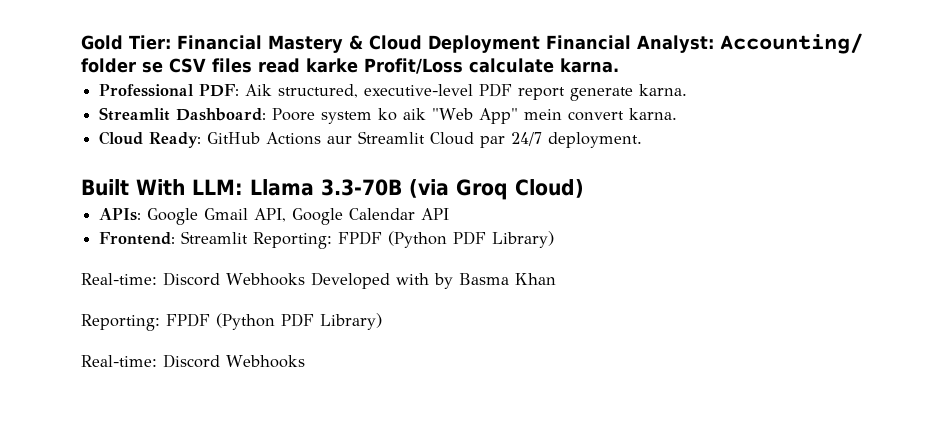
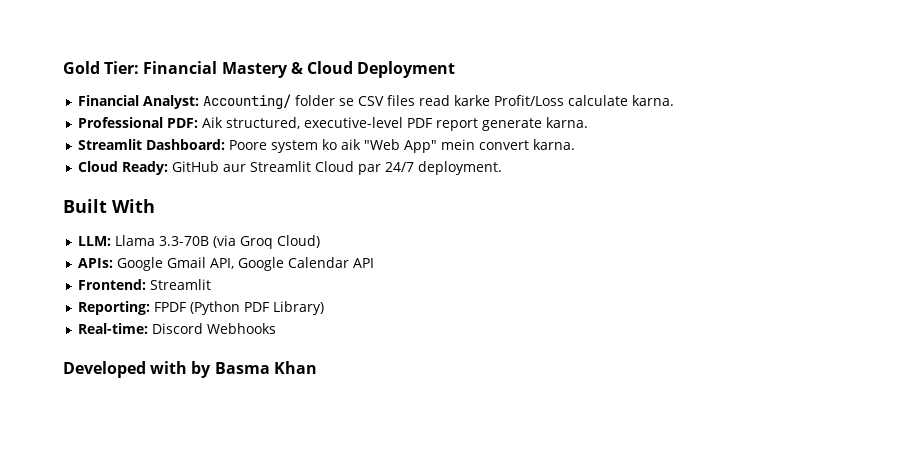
- Gold Tier: Financial Mastery & Cloud Deployment Financial Analyst: Accounting/ folder se CSV files read karke Profit/Loss calculate karna.
+ Gold Tier: Financial Mastery & Cloud Deployment
+ Financial Analyst: Accounting/ folder se CSV files read karke Profit/Loss calculate karna.
- Cloud Ready: GitHub Actions aur Streamlit Cloud par 24/7 deployment.
+ Cloud Ready: GitHub aur Streamlit Cloud par 24/7 deployment.
- Built With LLM: Llama 3.3-70B (via Groq Cloud)
+ Built With
+ LLM: Llama 3.3-70B (via Groq Cloud)
- Frontend: Streamlit Reporting: FPDF (Python PDF Library)
- Real-time: Discord Webhooks Developed with by Basma Khan
+ Frontend: Streamlit
  Reporting: FPDF (Python PDF Library)
  Real-time: Discord Webhooks
+ Developed with by Basma Khan

